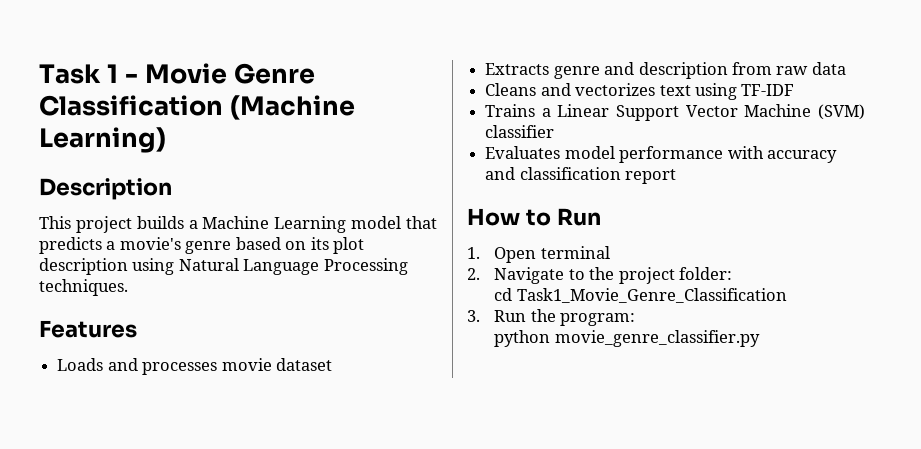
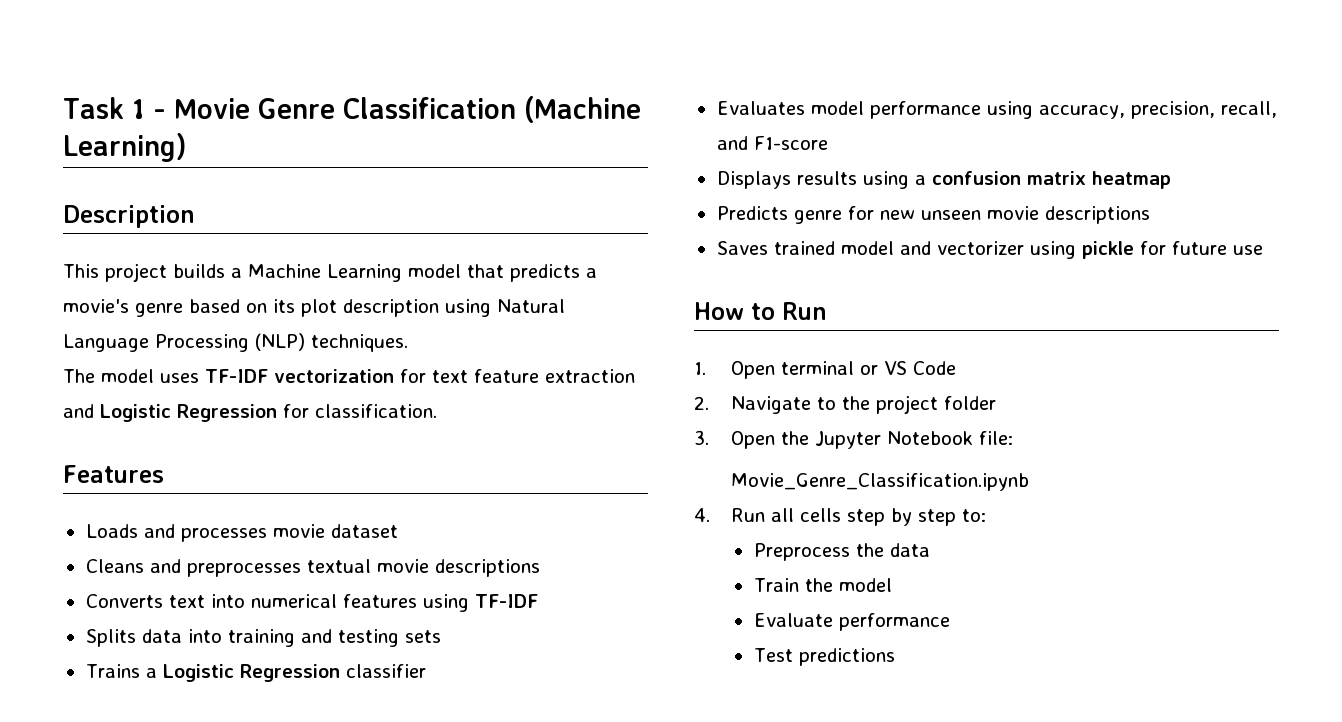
- This project builds a Machine Learning model that predicts a movie's genre based on its plot description using Natural Language Processing techniques.
+ This project builds a Machine Learning model that predicts a movie's genre based on its plot description using Natural Language Processing (NLP) techniques.
+ The model uses TF-IDF vectorization for text feature extraction and Logistic Regression for classification.
- Extracts genre and description from raw data
- Cleans and vectorizes text using TF-IDF
- Trains a Linear Support Vector Machine (SVM) classifier
- Evaluates model performance with accuracy and classification report
+ Cleans and preprocesses textual movie descriptions
+ Converts text into numerical features using TF-IDF
+ Splits data into training and testing sets
+ Trains a Logistic Regression classifier
+ Evaluates model performance using accuracy, precision, recall, and F1-score
+ Displays results using a confusion matrix heatmap
+ Predicts genre for new unseen movie descriptions
+ Saves trained model and vectorizer using pickle for future use
- 1. Open terminal
+ 1. Open terminal or VS Code
- 2. Navigate to the project folder:
- cd Task1_Movie_Genre_Classification
- 3. Run the program:
- python movie_genre_classifier.py
+ 2. Navigate to the project folder
+ 3. Open the Jupyter Notebook file:
+ Movie_Genre_Classification.ipynb
+ 4. Run all cells step by step to:
+ Preprocess the data
+ Train the model
+ Evaluate performance
+ Test predictions

